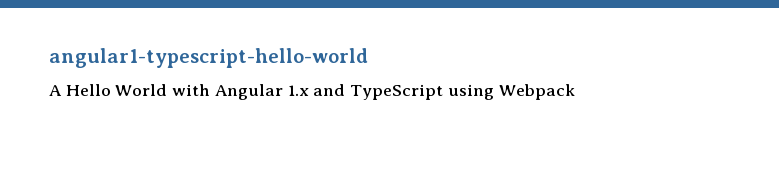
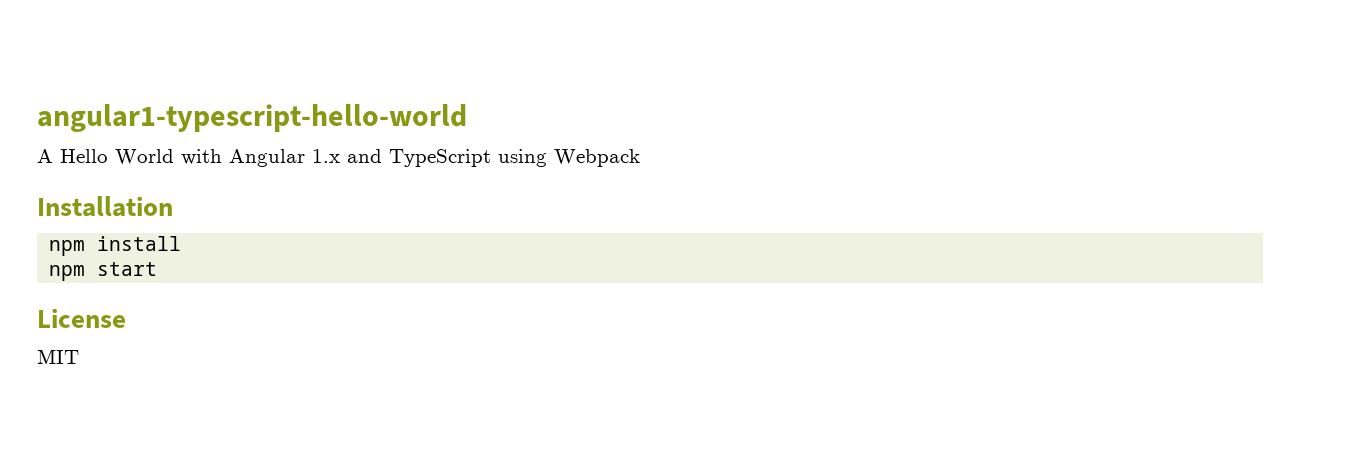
+ Installation
+ npm install
+ npm start
+ License
+ MIT

